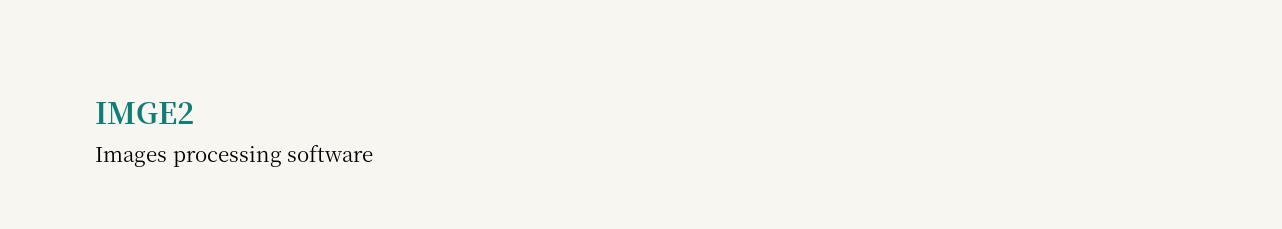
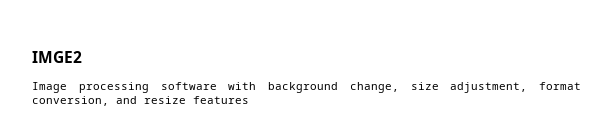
- Images processing software
+ Image processing software with background change, size adjustment, format conversion, and resize features

